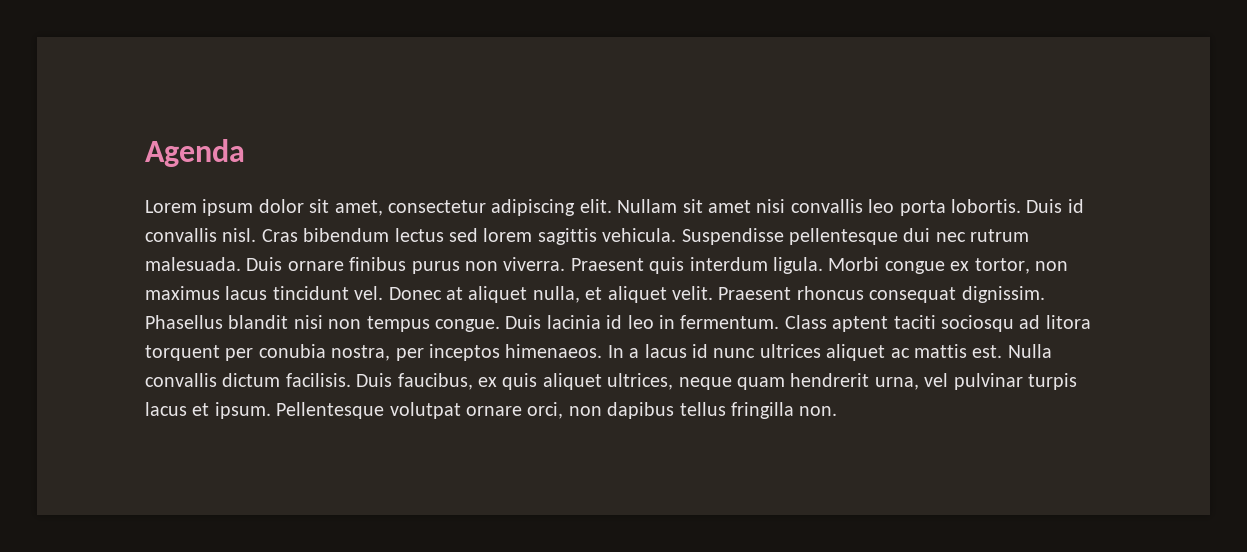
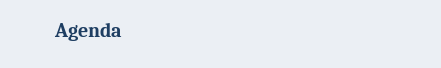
- Lorem ipsum dolor sit amet, consectetur adipiscing elit. Nullam sit amet nisi convallis leo porta lobortis. Duis id convallis nisl. Cras bibendum lectus sed lorem sagittis vehicula. Suspendisse pellentesque dui nec rutrum malesuada. Duis ornare finibus purus non viverra. Praesent quis interdum ligula. Morbi congue ex tortor, non maximus lacus tincidunt vel. Donec at aliquet nulla, et aliquet velit. Praesent rhoncus consequat dignissim. Phasellus blandit nisi non tempus congue. Duis lacinia id leo in fermentum. Class aptent taciti sociosqu ad litora torquent per conubia nostra, per inceptos himenaeos. In a lacus id nunc ultrices aliquet ac mattis est. Nulla convallis dictum facilisis. Duis faucibus, ex quis aliquet ultrices, neque quam hendrerit urna, vel pulvinar turpis lacus et ipsum. Pellentesque volutpat ornare orci, non dapibus tellus fringilla non.

